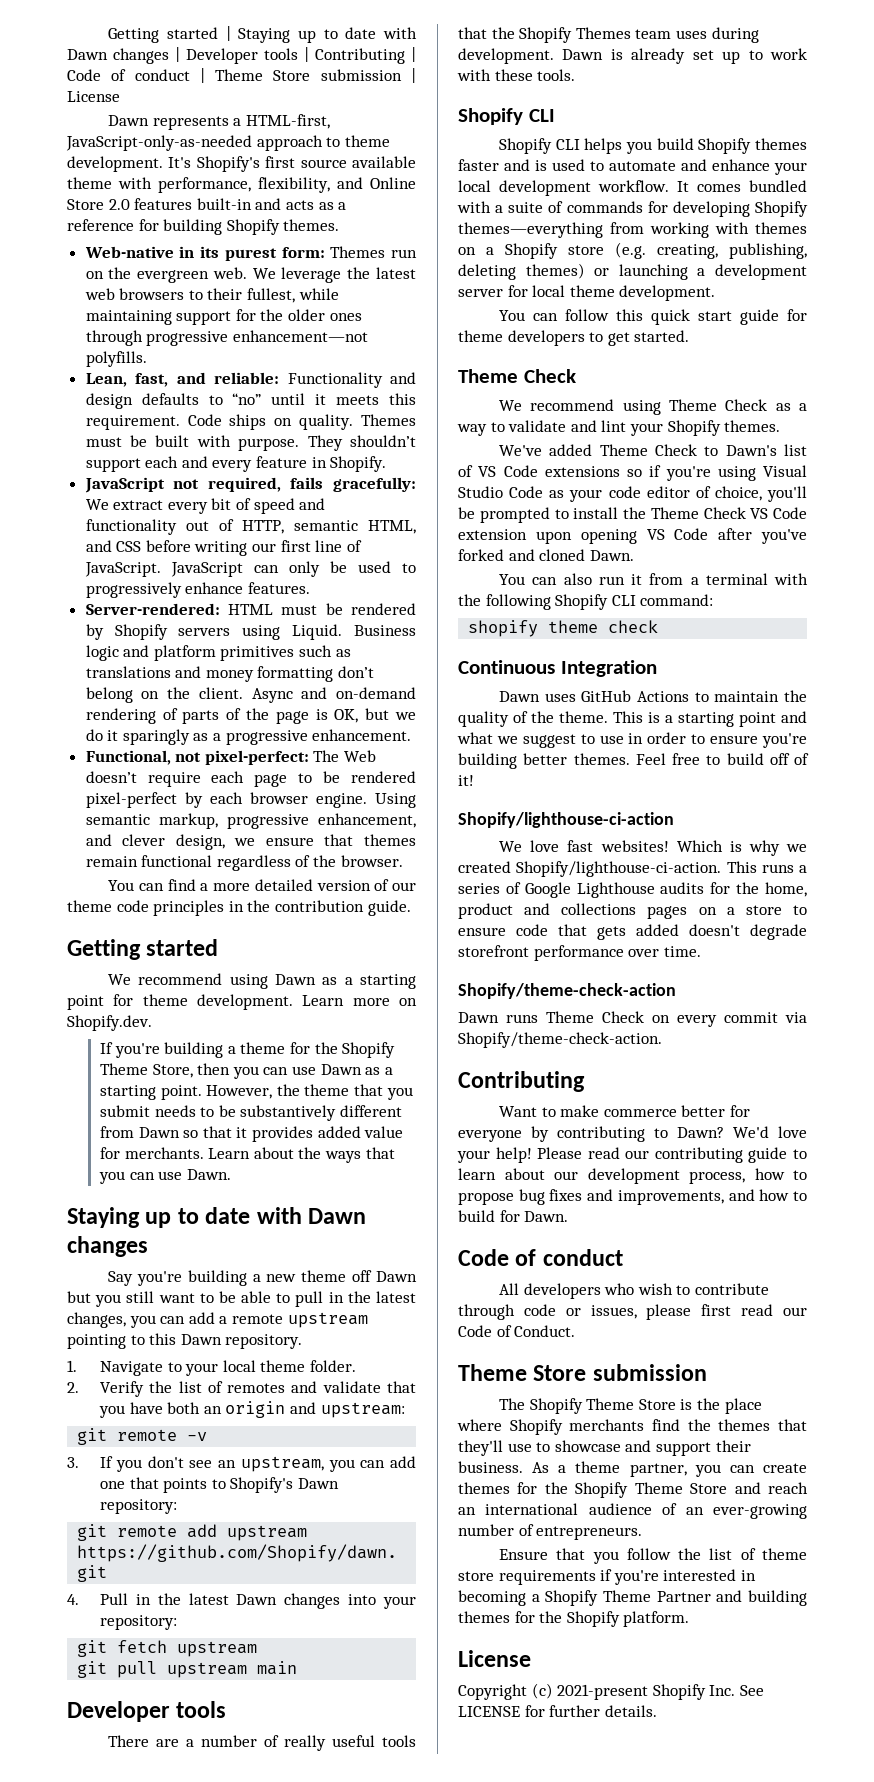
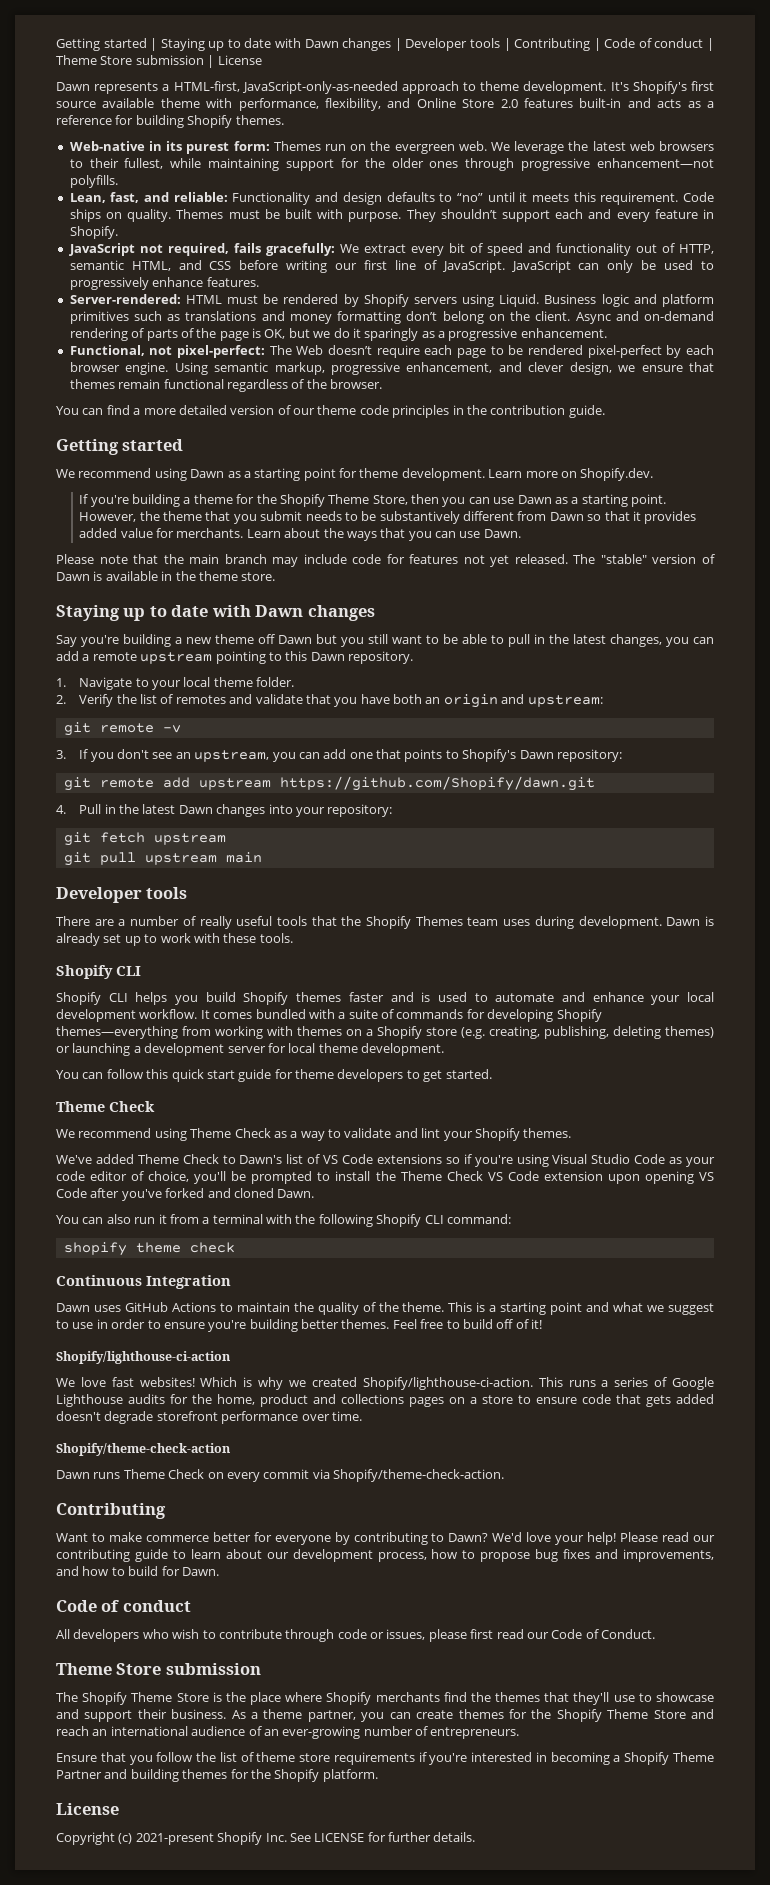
+ Please note that the main branch may include code for features not yet released. The "stable" version of Dawn is available in the theme store.

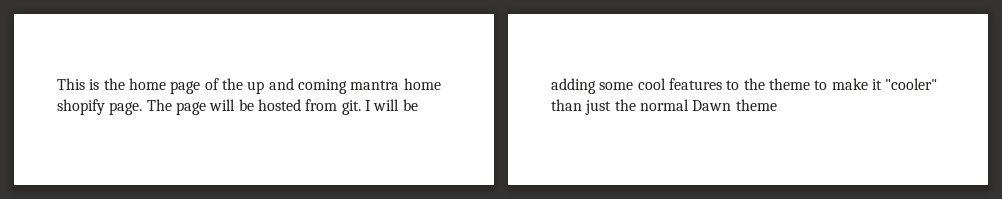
- Getting started | Staying up to date with Dawn changes | Developer tools | Contributing | Code of conduct | Theme Store submission | License
- Dawn represents a HTML-first, JavaScript-only-as-needed approach to theme development. It's Shopify's first source available theme with performance, flexibility, and Online Store 2.0 features built-in and acts as a reference for building Shopify themes.
- Web-native in its purest form: Themes run on the evergreen web. We leverage the latest web browsers to their fullest, while maintaining support for the older ones through progressive enhancement—not polyfills.
- Lean, fast, and reliable: Functionality and design defaults to “no” until it meets this requirement. Code ships on quality. Themes must be built with purpose. They shouldn’t support each and every feature in Shopify.
- JavaScript not required, fails gracefully: We extract every bit of speed and functionality out of HTTP, semantic HTML, and CSS before writing our first line of JavaScript. JavaScript can only be used to progressively enhance features.
- Server-rendered: HTML must be rendered by Shopify servers using Liquid. Business logic and platform primitives such as translations and money formatting don’t belong on the client. Async and on-demand rendering of parts of the page is OK, but we do it sparingly as a progressive enhancement.
- Functional, not pixel-perfect: The Web doesn’t require each page to be rendered pixel-perfect by each browser engine. Using semantic markup, progressive enhancement, and clever design, we ensure that themes remain functional regardless of the browser.
- You can find a more detailed version of our theme code principles in the contribution guide.
- Getting started
- We recommend using Dawn as a starting point for theme development. Learn more on Shopify.dev.
- If you're building a theme for the Shopify Theme Store, then you can use Dawn as a starting point. However, the theme that you submit needs to be substantively different from Dawn so that it provides added value for merchants. Learn about the ways that you can use Dawn.
- Please note that the main branch may include code for features not yet released. The "stable" version of Dawn is available in the theme store.
- Staying up to date with Dawn changes
- Say you're building a new theme off Dawn but you still want to be able to pull in the latest changes, you can add a remote upstream pointing to this Dawn repository.
- 1. Navigate to your local theme folder.
- 2. Verify the list of remotes and validate that you have both an origin and upstream:
- git remote -v
- 3. If you don't see an upstream, you can add one that points to Shopify's Dawn repository:
- git remote add upstream https://github.com/Shopify/dawn.git
- 4. Pull in the latest Dawn changes into your repository:
- git fetch upstream
- git pull upstream main
- Developer tools
- There are a number of really useful tools that the Shopify Themes team uses during development. Dawn is already set up to work with these tools.
- Shopify CLI
- Shopify CLI helps you build Shopify themes faster and is used to automate and enhance your local development workflow. It comes bundled with a suite of commands for developing Shopify themes—everything from working with themes on a Shopify store (e.g. creating, publishing, deleting themes) or launching a development server for local theme development.
- You can follow this quick start guide for theme developers to get started.
- Theme Check
- We recommend using Theme Check as a way to validate and lint your Shopify themes.
- We've added Theme Check to Dawn's list of VS Code extensions so if you're using Visual Studio Code as your code editor of choice, you'll be prompted to install the Theme Check VS Code extension upon opening VS Code after you've forked and cloned Dawn.
- You can also run it from a terminal with the following Shopify CLI command:
- shopify theme check
- Continuous Integration
- Dawn uses GitHub Actions to maintain the quality of the theme. This is a starting point and what we suggest to use in order to ensure you're building better themes. Feel free to build off of it!
- Shopify/lighthouse-ci-action
- We love fast websites! Which is why we created Shopify/lighthouse-ci-action. This runs a series of Google Lighthouse audits for the home, product and collections pages on a store to ensure code that gets added doesn't degrade storefront performance over time.
- Shopify/theme-check-action
- Dawn runs Theme Check on every commit via Shopify/theme-check-action.
- Contributing
- Want to make commerce better for everyone by contributing to Dawn? We'd love your help! Please read our contributing guide to learn about our development process, how to propose bug fixes and improvements, and how to build for Dawn.
- Code of conduct
- All developers who wish to contribute through code or issues, please first read our Code of Conduct.
- Theme Store submission
- The Shopify Theme Store is the place where Shopify merchants find the themes that they'll use to showcase and support their business. As a theme partner, you can create themes for the Shopify Theme Store and reach an international audience of an ever-growing number of entrepreneurs.
- Ensure that you follow the list of theme store requirements if you're interested in becoming a Shopify Theme Partner and building themes for the Shopify platform.
- License
- Copyright (c) 2021-present Shopify Inc. See LICENSE for further details.
+ This is the home page of the up and coming mantra home shopify page. The page will be hosted from git. I will be adding some cool features to the theme to make it "cooler" than just the normal Dawn theme

